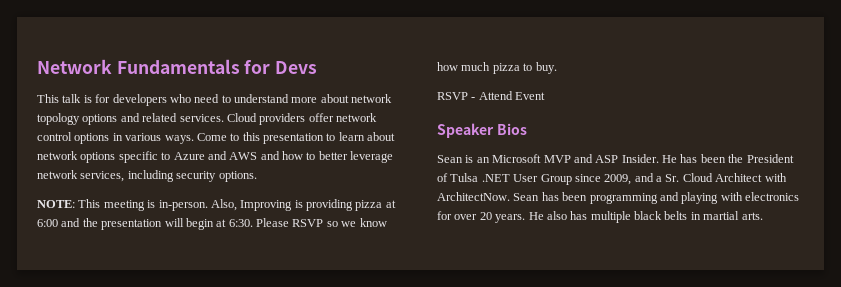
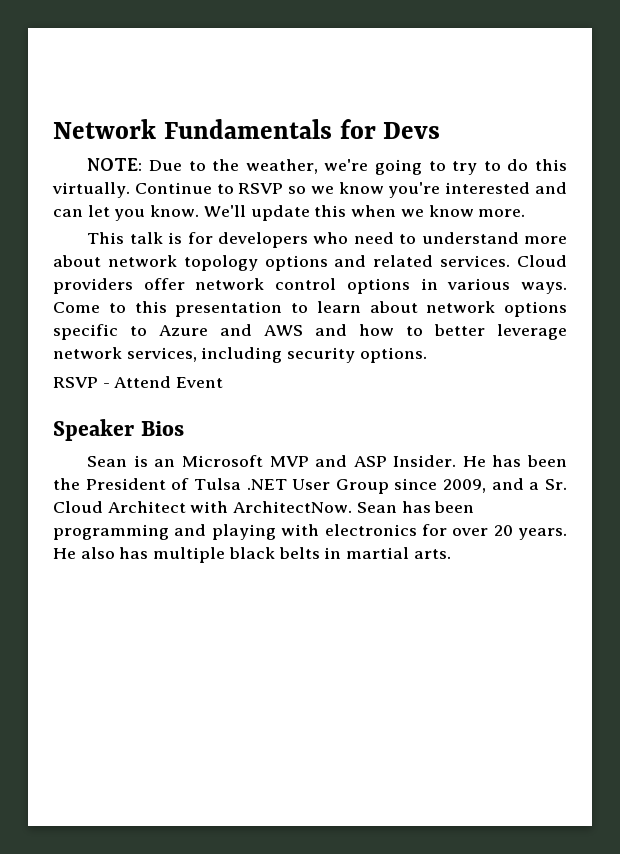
+ NOTE: Due to the weather, we're going to try to do this virtually. Continue to RSVP so we know you're interested and can let you know. We'll update this when we know more.
- NOTE: This meeting is in-person. Also, Improving is providing pizza at 6:00 and the presentation will begin at 6:30. Please RSVP so we know how much pizza to buy.

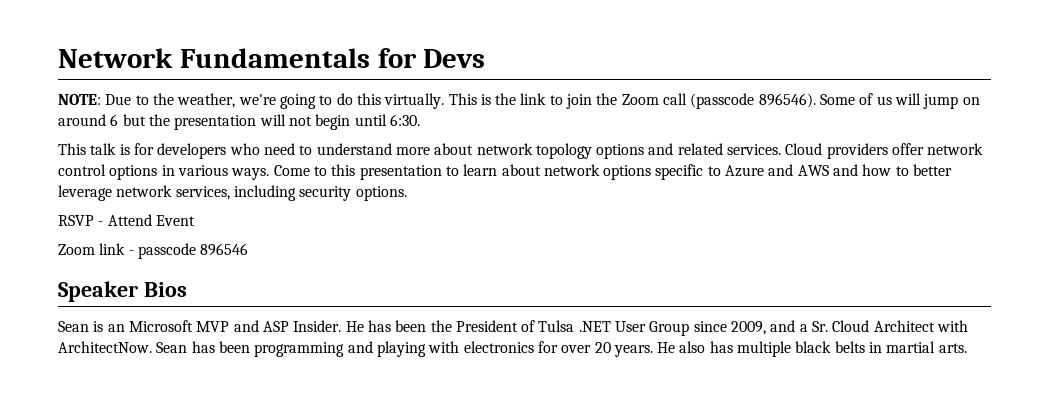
- NOTE: Due to the weather, we're going to try to do this virtually.
+ NOTE: Due to the weather, we're going to do this virtually.
- Continue to RSVP so we know you're interested and can let you know. We'll update this when we know more.
+ This is the link to join the Zoom call (passcode 896546). Some of us will jump on around 6 but the presentation will not begin until 6:30.
+ Zoom link - passcode 896546

